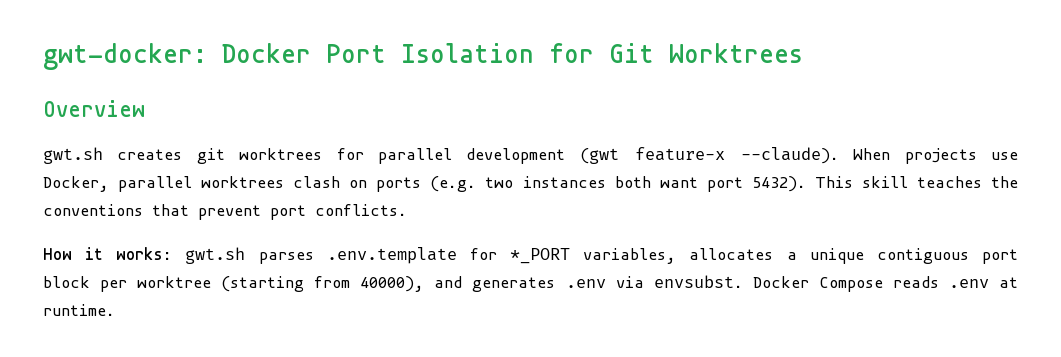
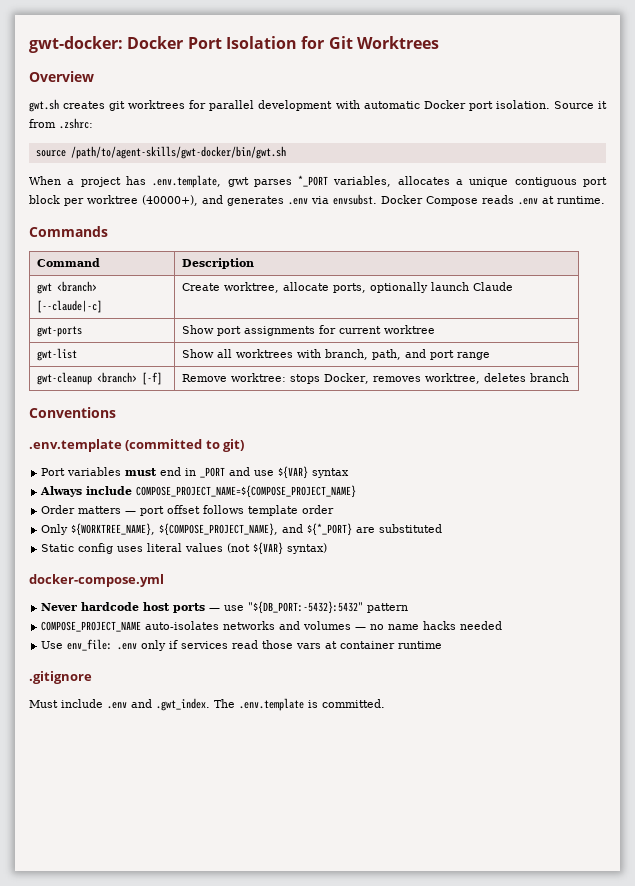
- gwt.sh creates git worktrees for parallel development (gwt feature-x --claude). When projects use Docker, parallel worktrees clash on ports (e.g. two instances both want port 5432). This skill teaches the conventions that prevent port conflicts.
- How it works: gwt.sh parses .env.template for *_PORT variables, allocates a unique contiguous port block per worktree (starting from 40000), and generates .env via envsubst.
+ gwt.sh creates git worktrees for parallel development with automatic Docker port isolation. Source it from .zshrc:
+ source /path/to/agent-skills/gwt-docker/bin/gwt.sh
+ When a project has .env.template, gwt parses *_PORT variables, allocates a unique contiguous port block per worktree (40000+), and generates .env via envsubst.
+ Commands
+ Command | Description
+ gwt <branch> [--claude|-c] | Create worktree, allocate ports, optionally launch Claude
+ gwt-ports | Show port assignments for current worktree
+ gwt-list | Show all worktrees with branch, path, and port range
+ gwt-cleanup <branch> [-f] | Remove worktree: stops Docker, removes worktree, deletes branch
+ Conventions
+ .env.template (committed to git)
+ Port variables must end in _PORT and use ${VAR} syntax
+ Always include COMPOSE_PROJECT_NAME=${COMPOSE_PROJECT_NAME}
+ Order matters — port offset follows template order
+ Only ${WORKTREE_NAME}, ${COMPOSE_PROJECT_NAME}, and ${*_PORT} are substituted
+ Static config uses literal values (not ${VAR} syntax)
+ docker-compose.yml
+ Never hardcode host ports — use "${DB_PORT:-5432}:5432" pattern
+ COMPOSE_PROJECT_NAME auto-isolates networks and volumes — no name hacks needed
+ Use env_file: .env only if services read those vars at container runtime
+ .gitignore
+ Must include .env and .gwt_index. The .env.template is committed.

